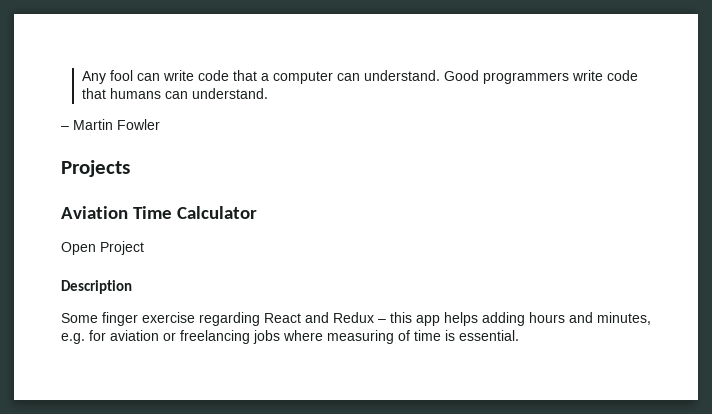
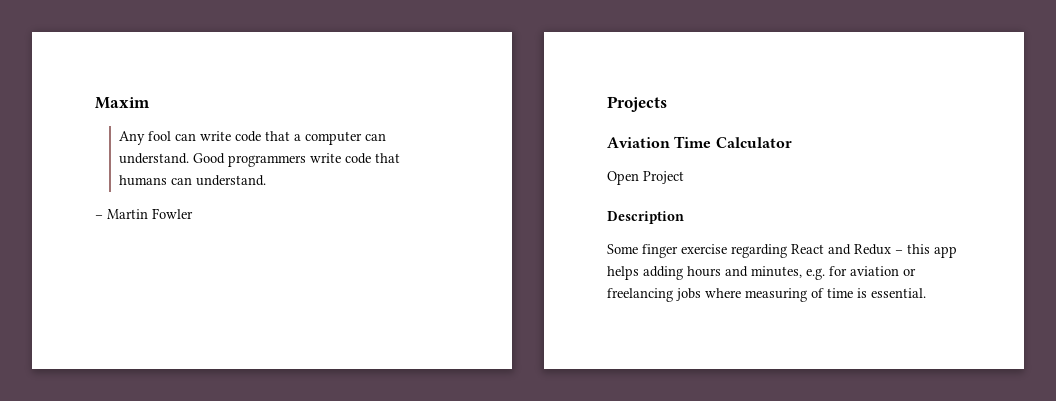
+ Maxim

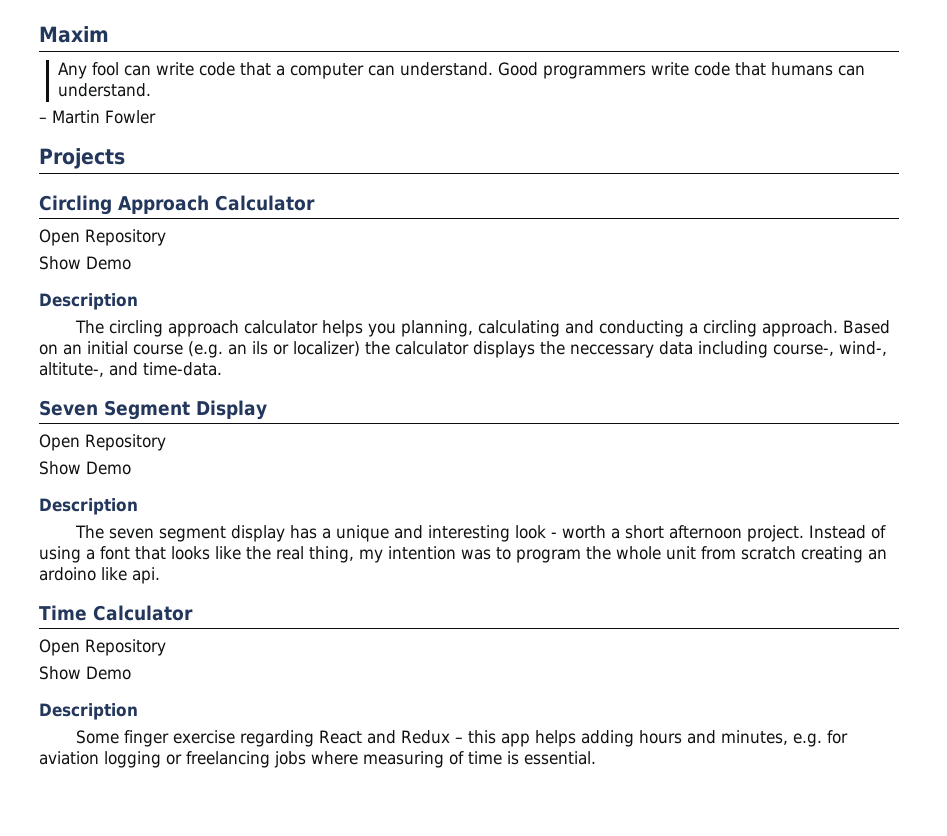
- Aviation Time Calculator
- Open Project
+ Circling Approach Calculator
+ Open Repository
+ Show Demo
+ Description
+ The circling approach calculator helps you planning, calculating and conducting a circling approach. Based on an initial course (e.g. an ils or localizer) the calculator displays the neccessary data including course-, wind-, altitute-, and time-data.
+ Seven Segment Display
+ Open Repository
+ Show Demo
+ Description
+ The seven segment display has a unique and interesting look - worth a short afternoon project. Instead of using a font that looks like the real thing, my intention was to program the whole unit from scratch creating an ardoino like api.
+ Time Calculator
+ Open Repository
+ Show Demo
- Some finger exercise regarding React and Redux – this app helps adding hours and minutes, e.g. for aviation or freelancing jobs where measuring of time is essential.
+ Some finger exercise regarding React and Redux – this app helps adding hours and minutes, e.g. for aviation logging or freelancing jobs where measuring of time is essential.

